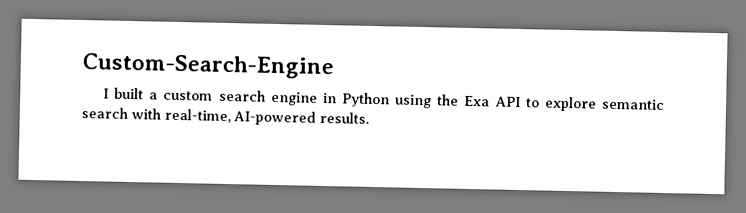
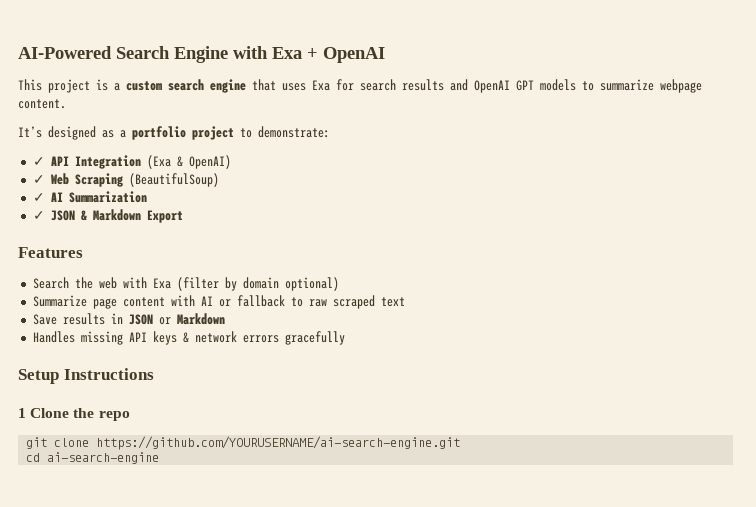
- Custom-Search-Engine
- I built a custom search engine in Python using the Exa API to explore semantic search with real-time, AI-powered results.
+ AI-Powered Search Engine with Exa + OpenAI
+ This project is a custom search engine that uses Exa for search results and OpenAI GPT models to summarize webpage content.
+ It’s designed as a portfolio project to demonstrate:
+ ✓ API Integration (Exa & OpenAI)
+ ✓ Web Scraping (BeautifulSoup)
+ ✓ AI Summarization
+ ✓ JSON & Markdown Export
+ Features
+ Search the web with Exa (filter by domain optional)
+ Summarize page content with AI or fallback to raw scraped text
+ Save results in JSON or Markdown
+ Handles missing API keys & network errors gracefully
+ Setup Instructions
+ 1 Clone the repo
+ git clone https://github.com/YOURUSERNAME/ai-search-engine.git
+ cd ai-search-engine

